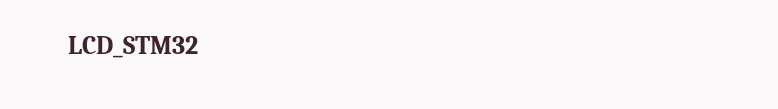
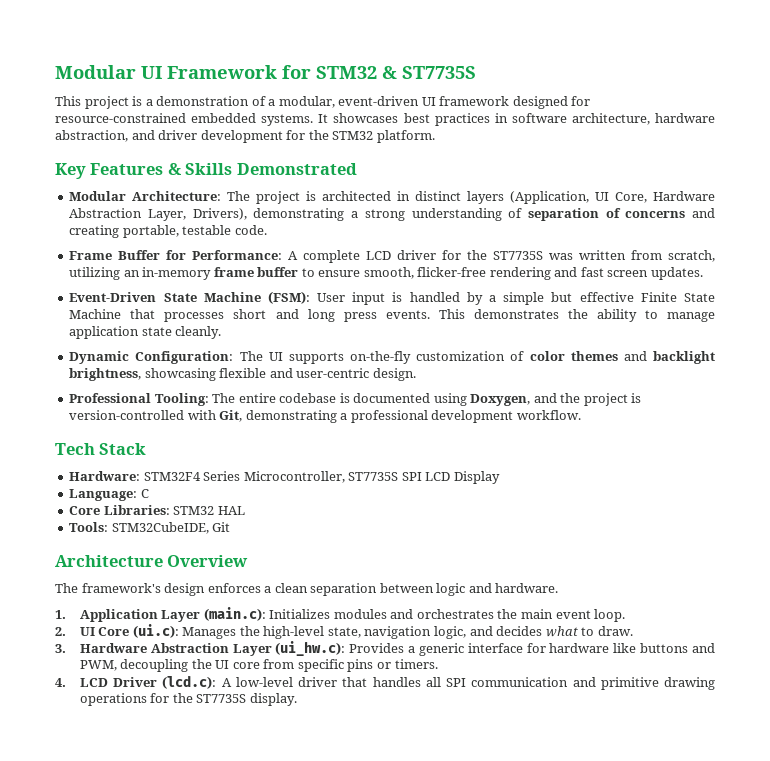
- LCD_STM32
+ Modular UI Framework for STM32 & ST7735S
+ This project is a demonstration of a modular, event-driven UI framework designed for resource-constrained embedded systems. It showcases best practices in software architecture, hardware abstraction, and driver development for the STM32 platform.
+ Key Features & Skills Demonstrated
+ Modular Architecture: The project is architected in distinct layers (Application, UI Core, Hardware Abstraction Layer, Drivers), demonstrating a strong understanding of separation of concerns and creating portable, testable code.
+ Frame Buffer for Performance: A complete LCD driver for the ST7735S was written from scratch, utilizing an in-memory frame buffer to ensure smooth, flicker-free rendering and fast screen updates.
+ Event-Driven State Machine (FSM): User input is handled by a simple but effective Finite State Machine that processes short and long press events. This demonstrates the ability to manage application state cleanly.
+ Dynamic Configuration: The UI supports on-the-fly customization of color themes and backlight brightness, showcasing flexible and user-centric design.
+ Professional Tooling: The entire codebase is documented using Doxygen, and the project is version-controlled with Git, demonstrating a professional development workflow.
+ Tech Stack
+ Hardware: STM32F4 Series Microcontroller, ST7735S SPI LCD Display
+ Language: C
+ Core Libraries: STM32 HAL
+ Tools: STM32CubeIDE, Git
+ Architecture Overview
+ The framework's design enforces a clean separation between logic and hardware.
+ 1. Application Layer (main.c): Initializes modules and orchestrates the main event loop.
+ 2. UI Core (ui.c): Manages the high-level state, navigation logic, and decides what to draw.
+ 3. Hardware Abstraction Layer (ui_hw.c): Provides a generic interface for hardware like buttons and PWM, decoupling the UI core from specific pins or timers.
+ 4. LCD Driver (lcd.c): A low-level driver that handles all SPI communication and primitive drawing operations for the ST7735S display.

